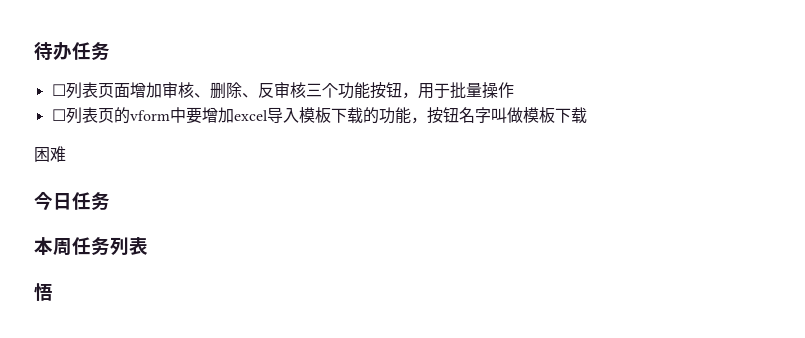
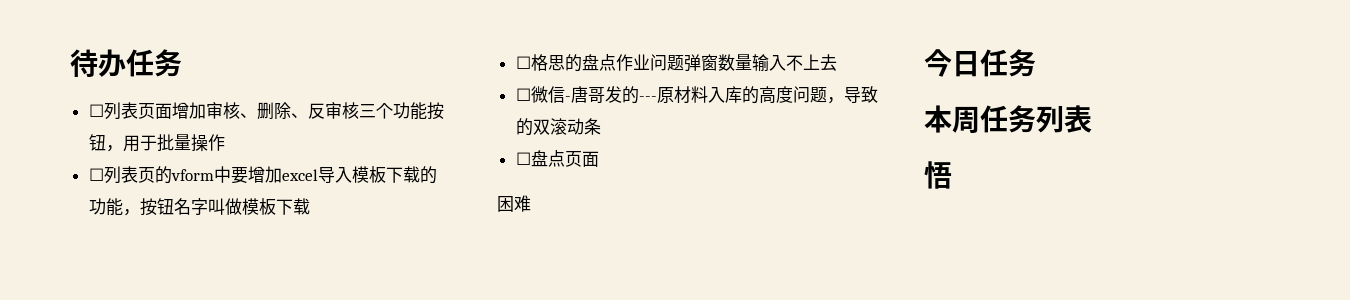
+ ☐格思的盘点作业问题弹窗数量输入不上去
+ ☐微信-唐哥发的---原材料入库的高度问题，导致的双滚动条
+ ☐盘点页面

